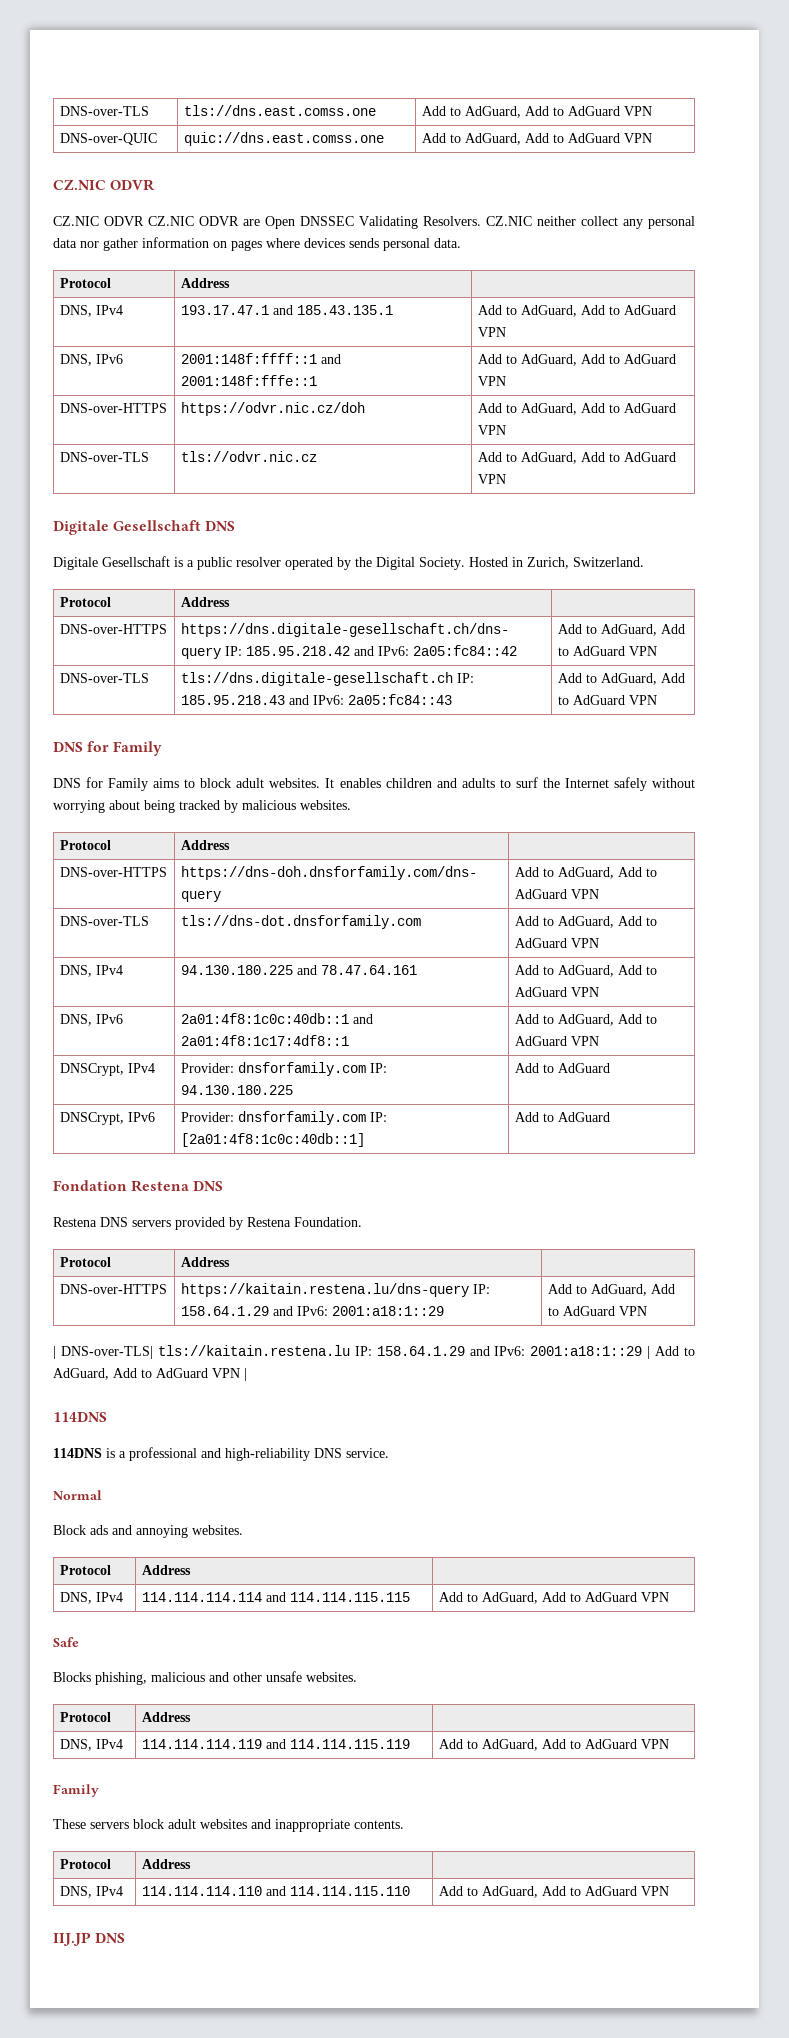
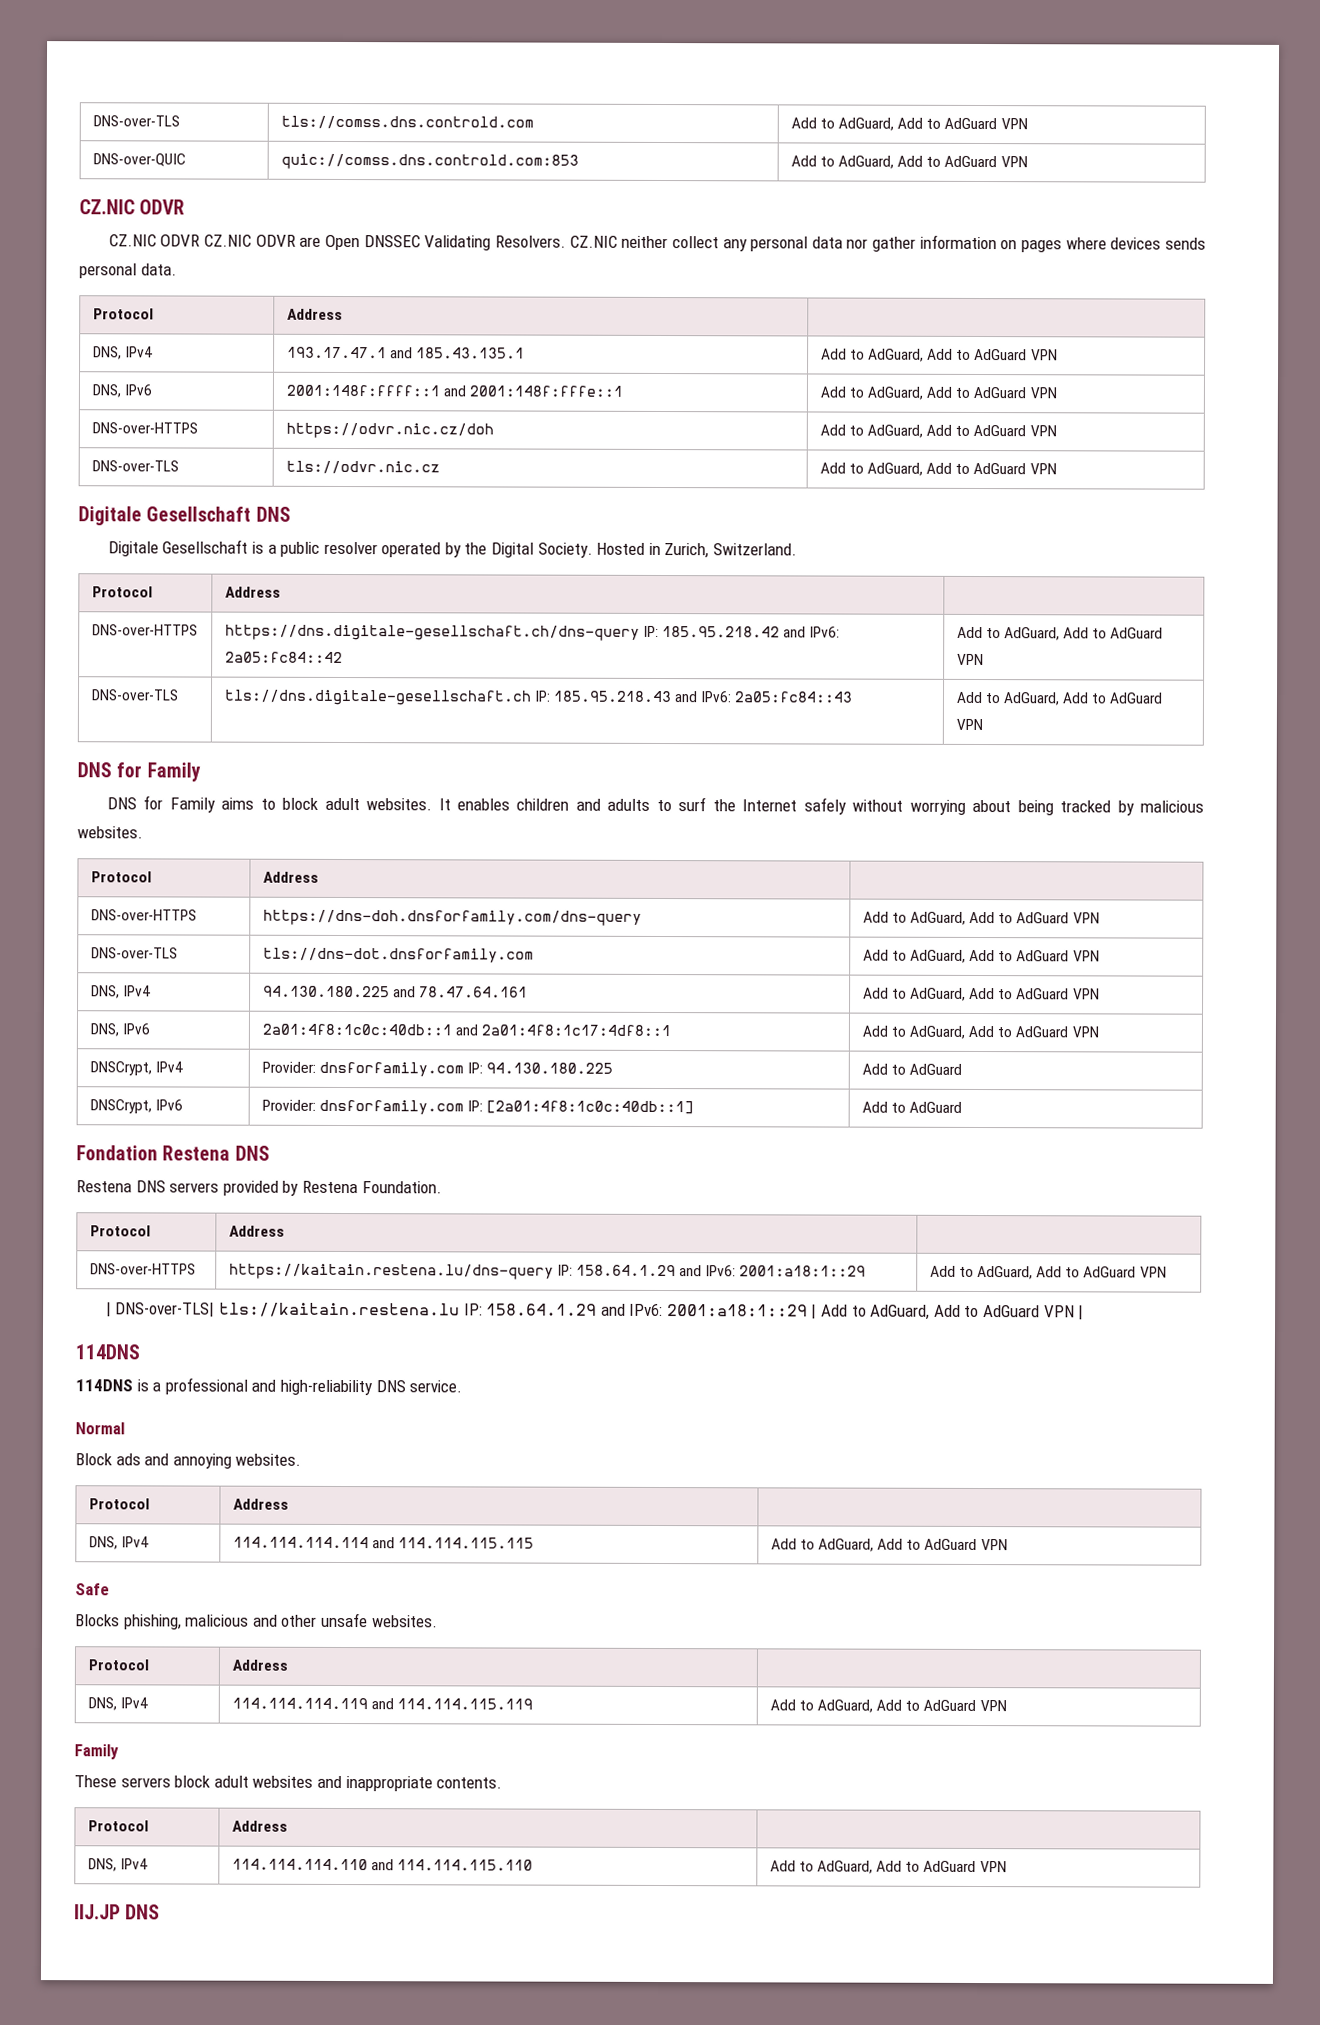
- DNS-over-TLS | tls://dns.east.comss.one | Add to AdGuard, Add to AdGuard VPN
+ DNS-over-TLS | tls://comss.dns.controld.com | Add to AdGuard, Add to AdGuard VPN
- DNS-over-QUIC | quic://dns.east.comss.one | Add to AdGuard, Add to AdGuard VPN
+ DNS-over-QUIC | quic://comss.dns.controld.com:853 | Add to AdGuard, Add to AdGuard VPN

